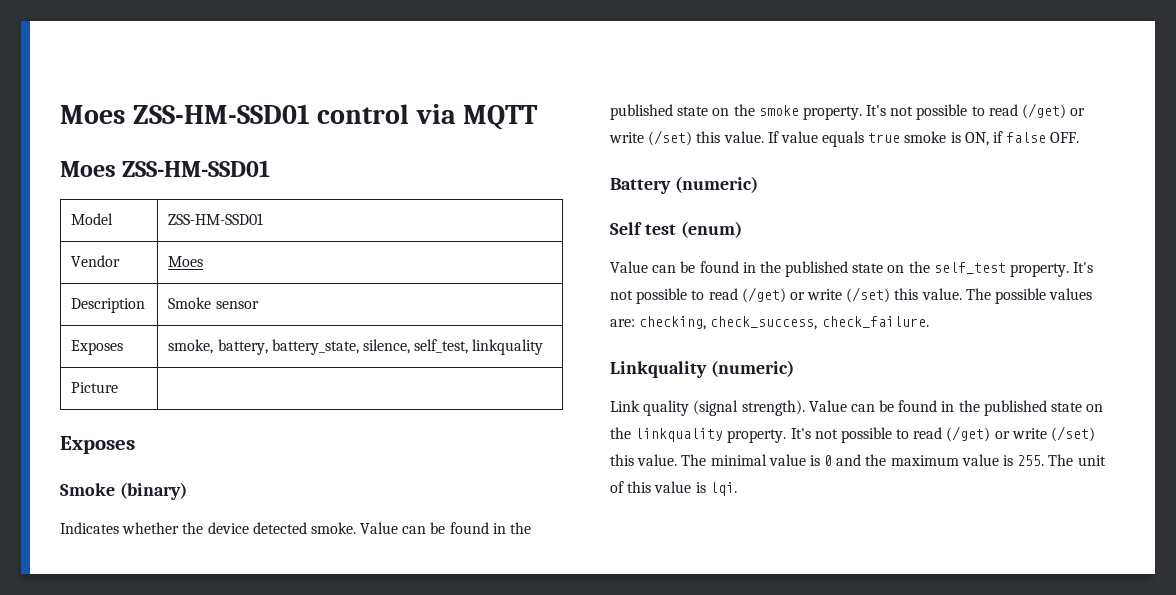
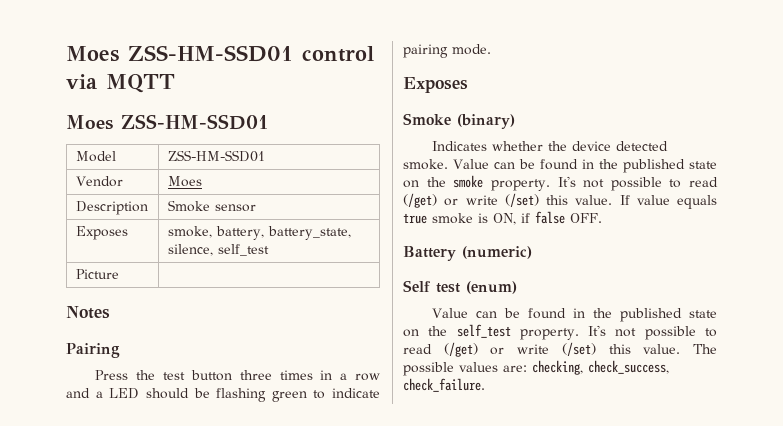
- Exposes | smoke, battery, battery_state, silence, self_test, linkquality
+ Exposes | smoke, battery, battery_state, silence, self_test
+ Notes
+ Pairing
+ Press the test button three times in a row and a LED should be flashing green to indicate pairing mode.
- Linkquality (numeric)
- Link quality (signal strength). Value can be found in the published state on the linkquality property. It's not possible to read (/get) or write (/set) this value. The minimal value is 0 and the maximum value is 255. The unit of this value is lqi.

